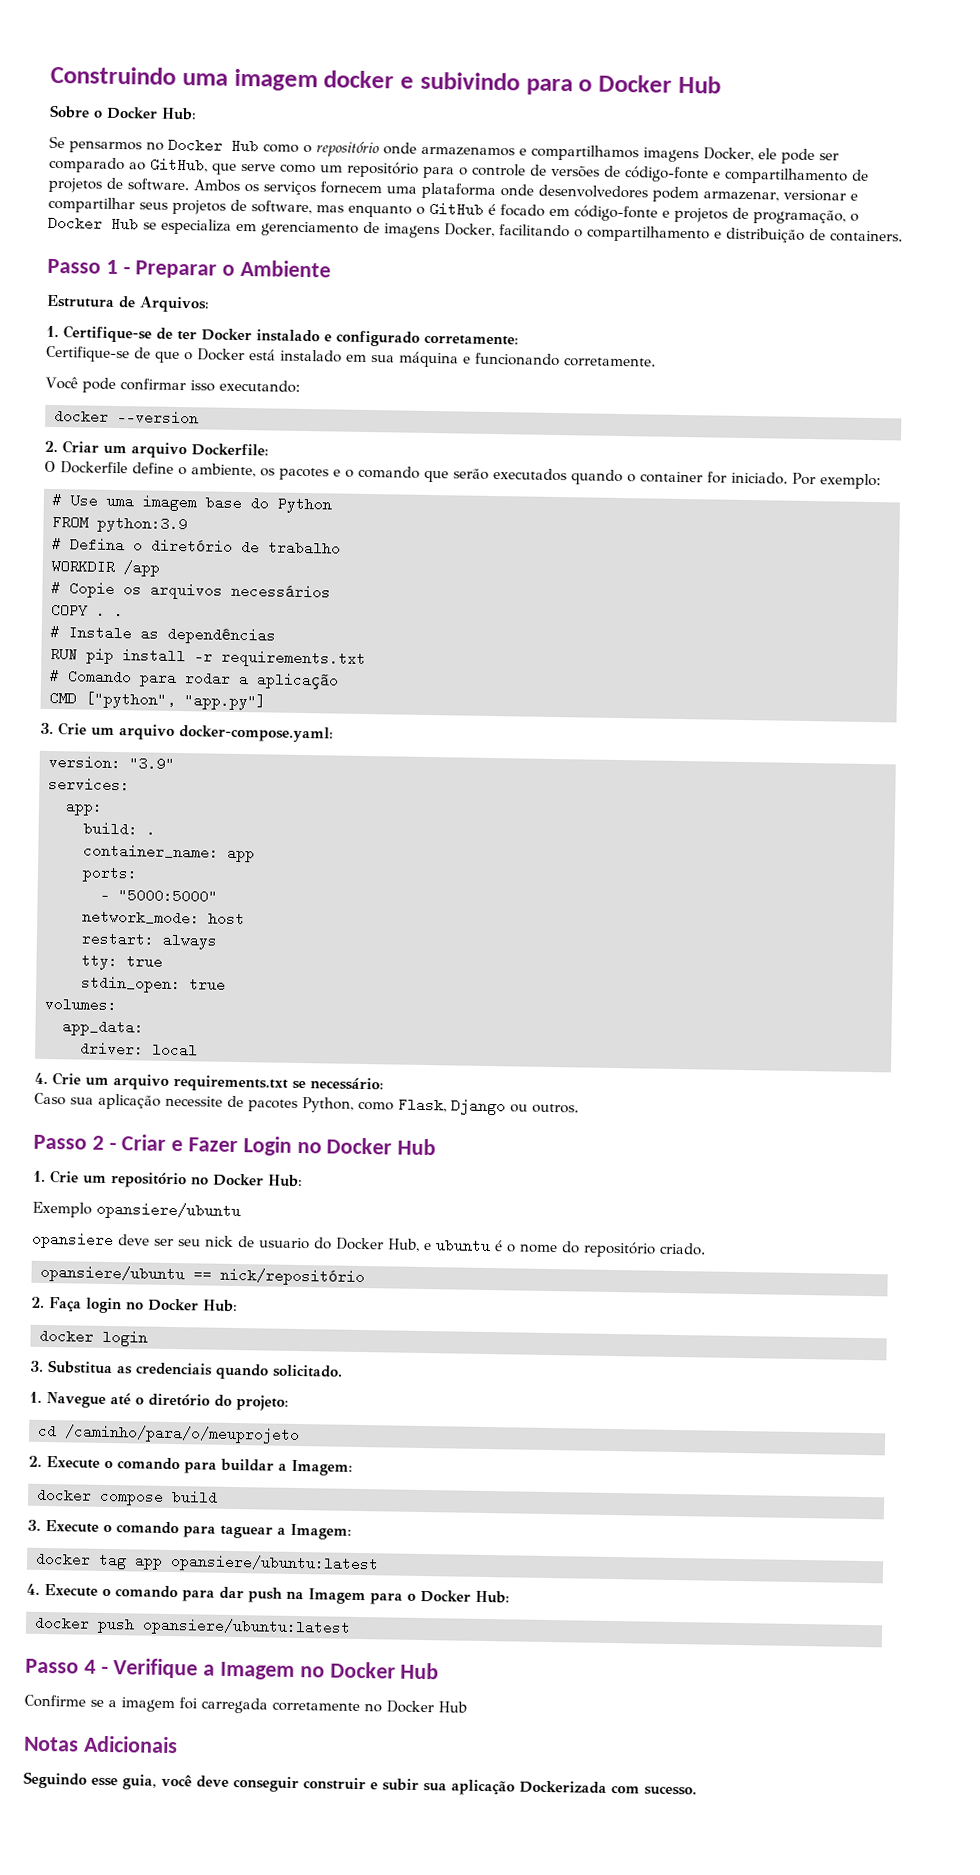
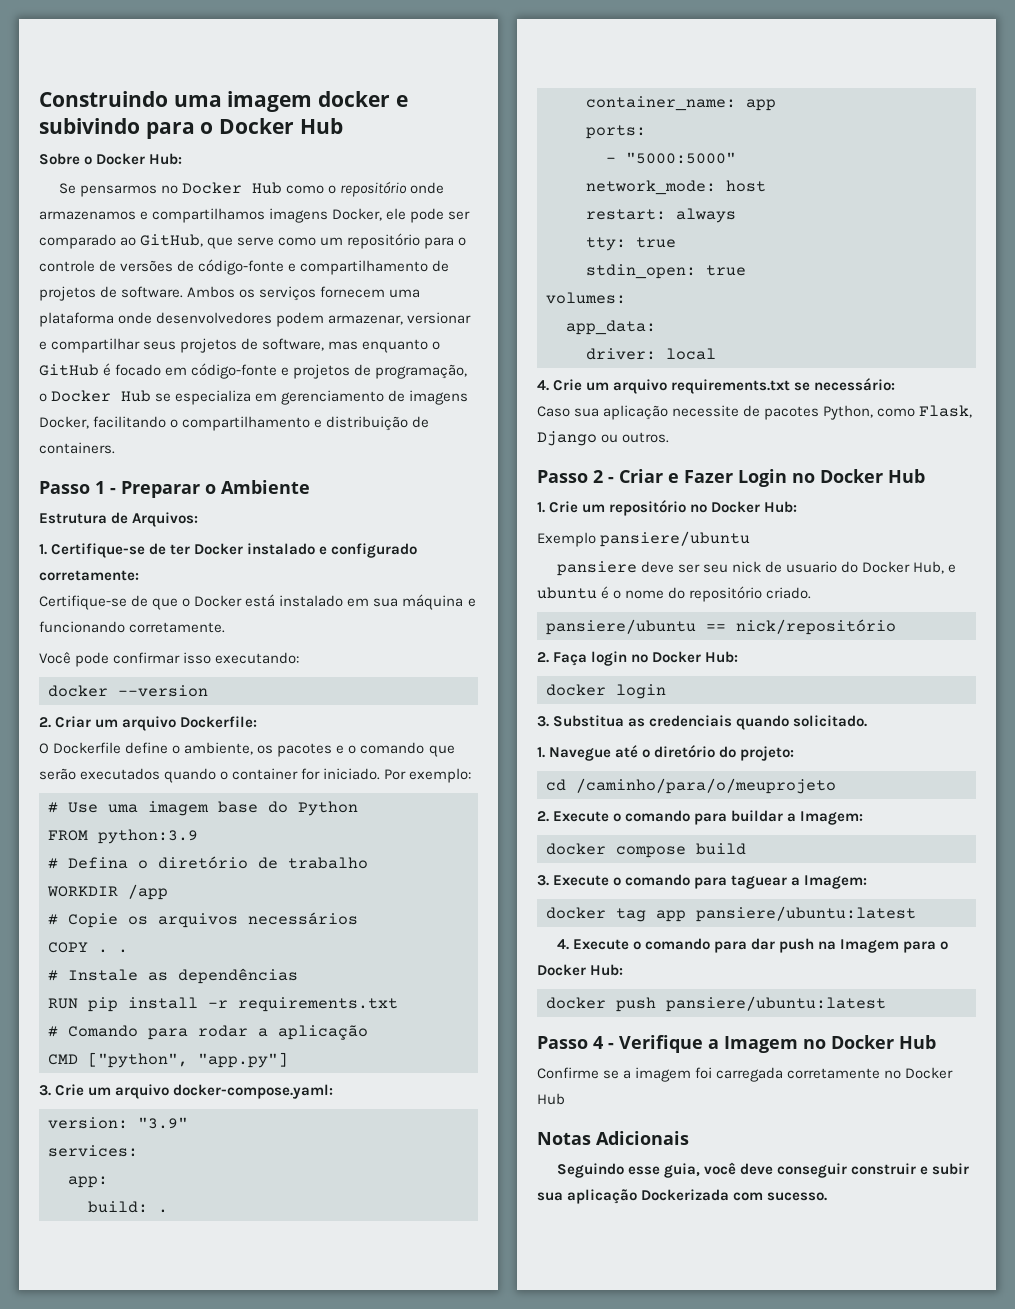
- Exemplo opansiere/ubuntu
- opansiere deve ser seu nick de usuario do Docker Hub, e ubuntu é o nome do repositório criado.
+ Exemplo pansiere/ubuntu
+ pansiere deve ser seu nick de usuario do Docker Hub, e ubuntu é o nome do repositório criado.
- opansiere/ubuntu == nick/repositório
+ pansiere/ubuntu == nick/repositório
- docker tag app opansiere/ubuntu:latest
+ docker tag app pansiere/ubuntu:latest
- docker push opansiere/ubuntu:latest
+ docker push pansiere/ubuntu:latest

